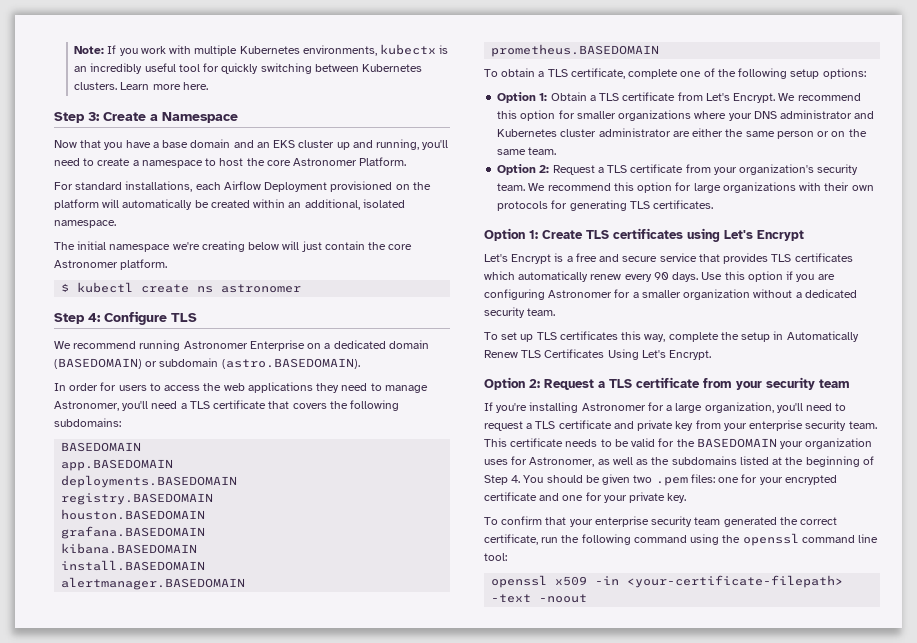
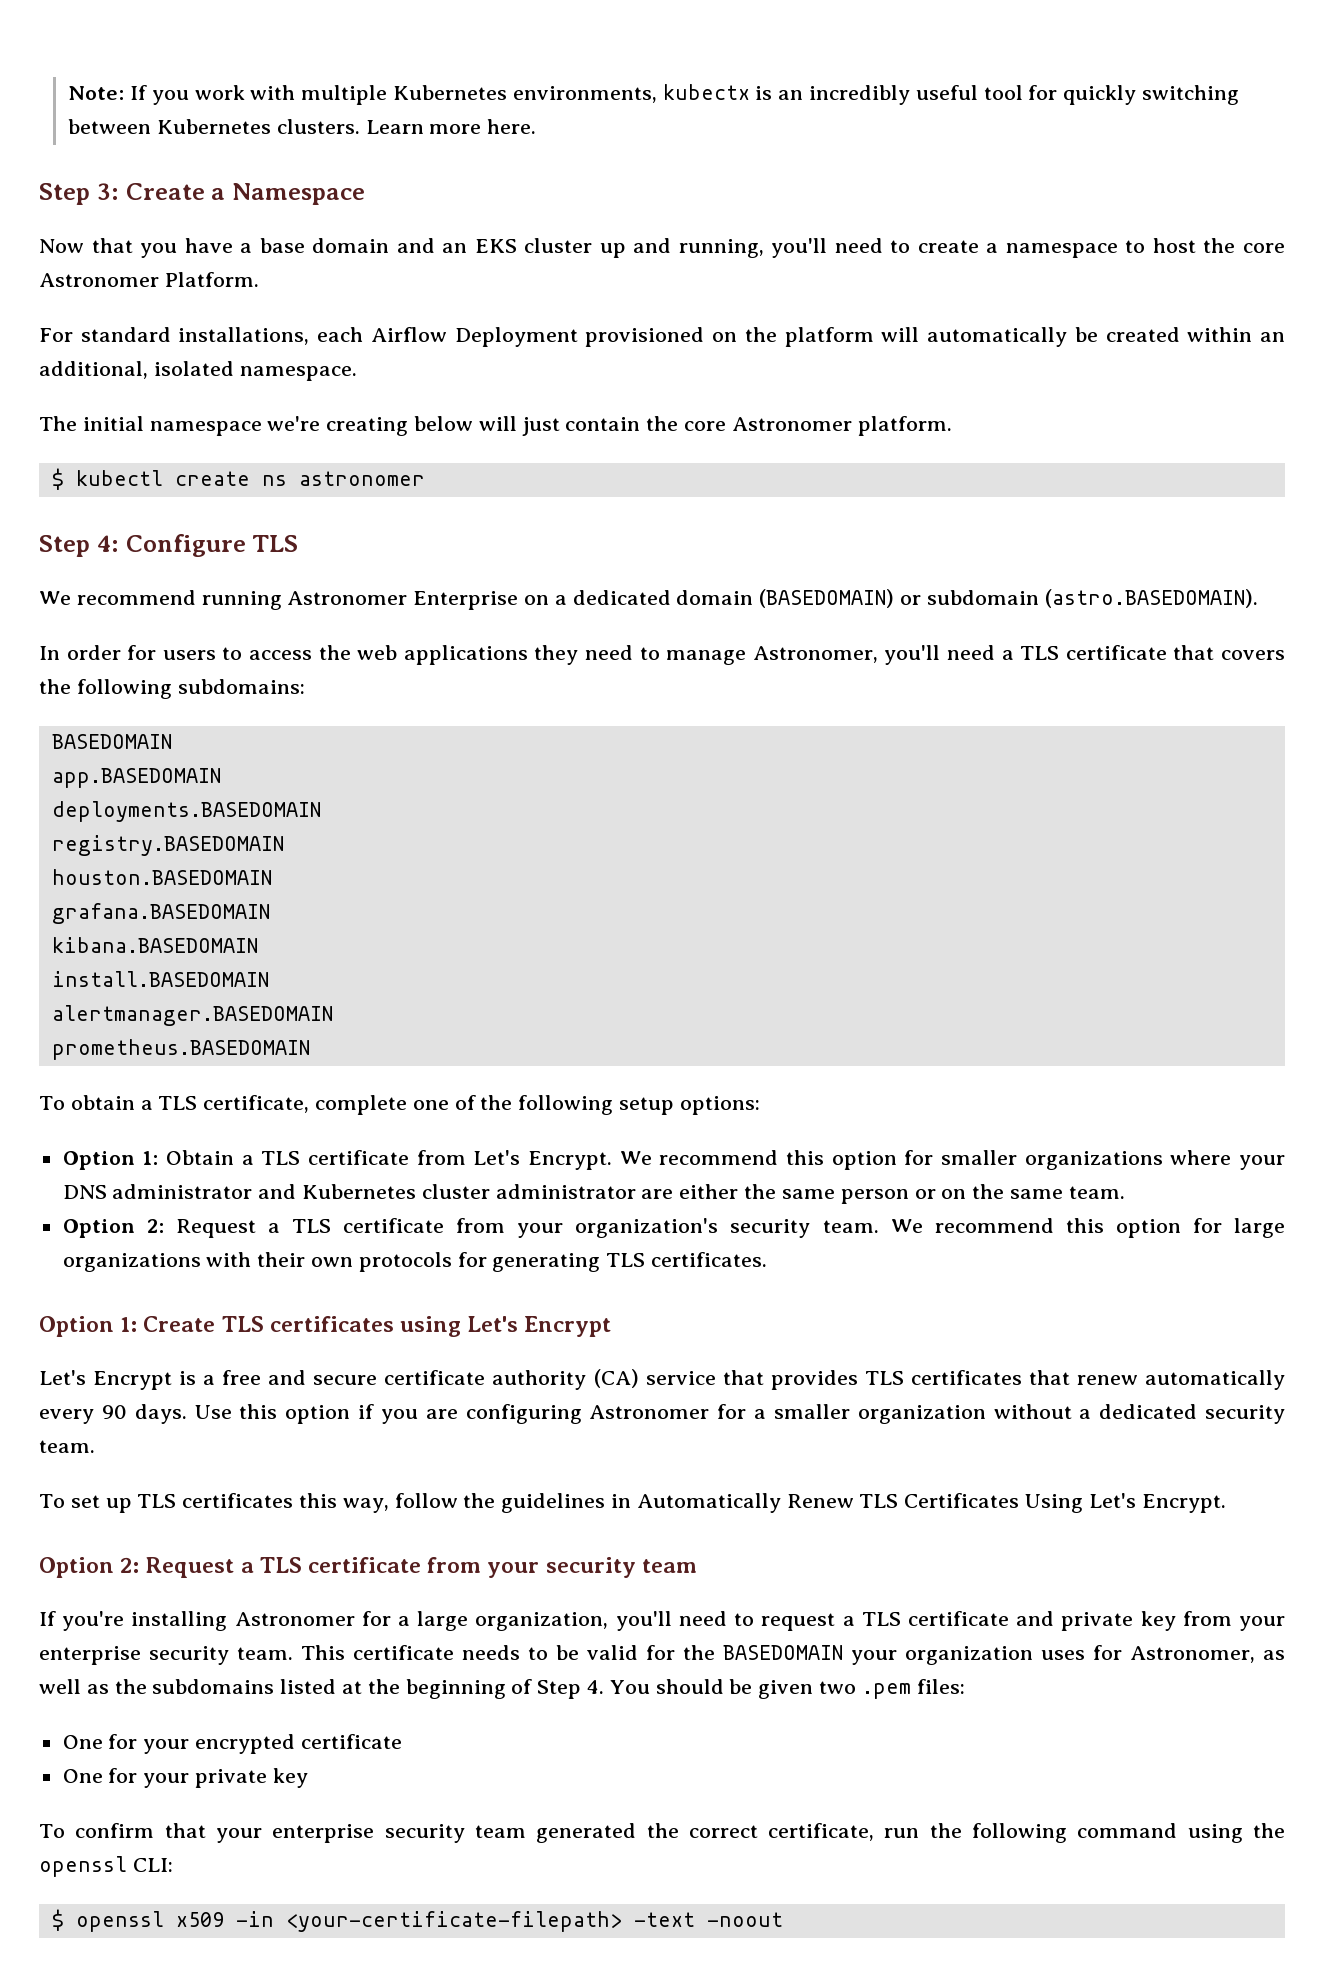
- Let's Encrypt is a free and secure service that provides TLS certificates which automatically renew every 90 days.
+ Let's Encrypt is a free and secure certificate authority (CA) service that provides TLS certificates that renew automatically every 90 days.
- To set up TLS certificates this way, complete the setup in Automatically Renew TLS Certificates Using Let's Encrypt.
+ To set up TLS certificates this way, follow the guidelines in Automatically Renew TLS Certificates Using Let's Encrypt.
- This certificate needs to be valid for the BASEDOMAIN your organization uses for Astronomer, as well as the subdomains listed at the beginning of Step 4. You should be given two .pem files: one for your encrypted certificate and one for your private key.
+ This certificate needs to be valid for the BASEDOMAIN your organization uses for Astronomer, as well as the subdomains listed at the beginning of Step 4. You should be given two .pem files:
+ One for your encrypted certificate
+ One for your private key
- To confirm that your enterprise security team generated the correct certificate, run the following command using the openssl command line tool:
- openssl x509 -in <your-certificate-filepath> -text -noout
+ To confirm that your enterprise security team generated the correct certificate, run the following command using the openssl CLI:
+ $ openssl x509 -in <your-certificate-filepath> -text -noout

